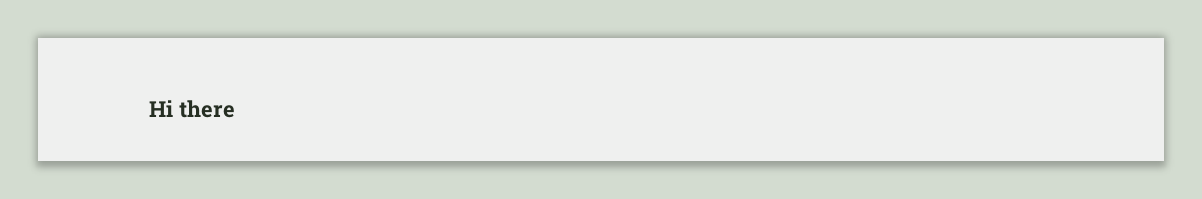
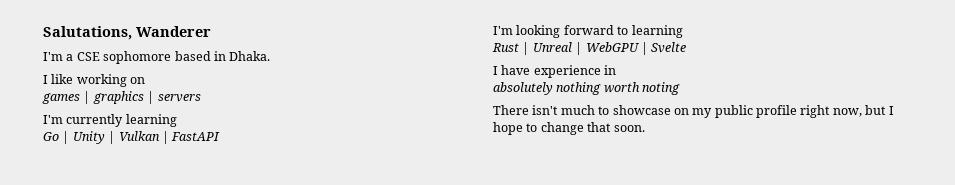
- Hi there
+ Salutations, Wanderer
+ I'm a CSE sophomore based in Dhaka.
+ I like working on
+ games | graphics | servers
+ I'm currently learning
+ Go | Unity | Vulkan | FastAPI
+ I'm looking forward to learning
+ Rust | Unreal | WebGPU | Svelte
+ I have experience in
+ absolutely nothing worth noting
+ There isn't much to showcase on my public profile right now, but I hope to change that soon.

